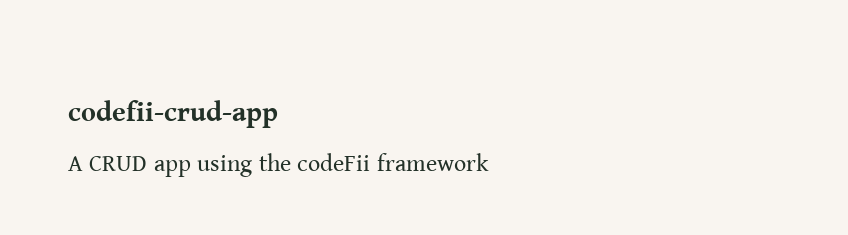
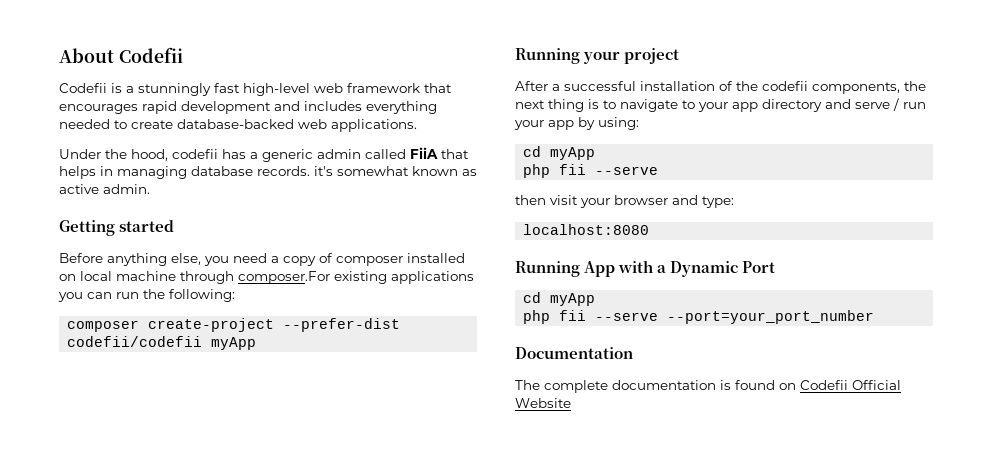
- codefii-crud-app
- A CRUD app using the codeFii framework
+ About Codefii
+ Codefii is a stunningly fast high-level web framework that encourages rapid development and includes everything needed to create database-backed web applications.
+ Under the hood, codefii has a generic admin called FiiA that helps in managing database records. it's somewhat known as active admin.
+ Getting started
+ Before anything else, you need a copy of composer installed on local machine through composer.For existing applications you can run the following:
+ composer create-project --prefer-dist codefii/codefii myApp
+ Running your project
+ After a successful installation of the codefii components, the next thing is to navigate to your app directory and serve / run your app by using:
+ cd myApp
+ php fii --serve
+ then visit your browser and type:
+ localhost:8080
+ Running App with a Dynamic Port
+ cd myApp
+ php fii --serve --port=your_port_number
+ Documentation
+ The complete documentation is found on Codefii Official Website

